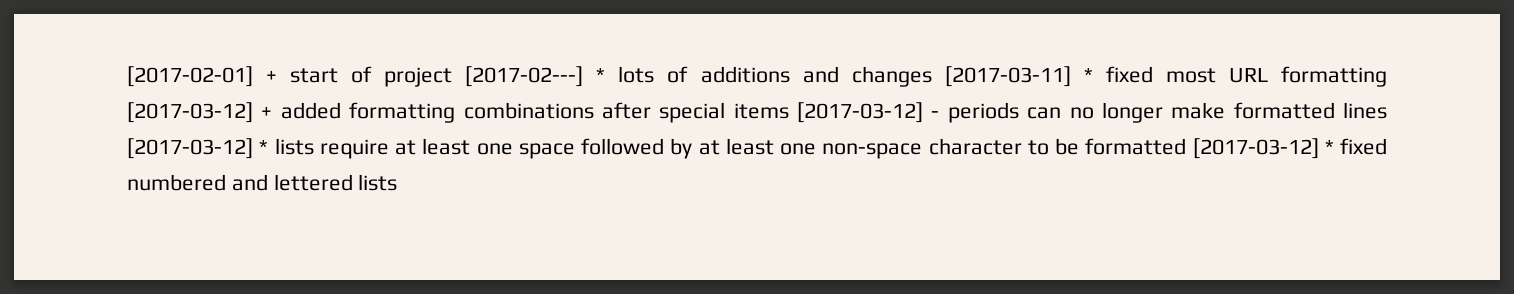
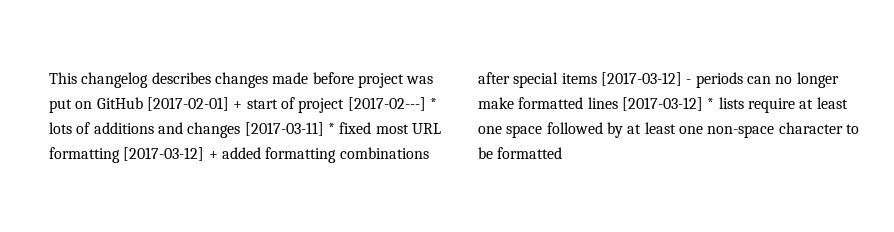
- [2017-02-01] + start of project [2017-02---] * lots of additions and changes [2017-03-11] * fixed most URL formatting [2017-03-12] + added formatting combinations after special items [2017-03-12] - periods can no longer make formatted lines [2017-03-12] * lists require at least one space followed by at least one non-space character to be formatted [2017-03-12] * fixed numbered and lettered lists
+ This changelog describes changes made before project was put on GitHub [2017-02-01] + start of project [2017-02---] * lots of additions and changes [2017-03-11] * fixed most URL formatting [2017-03-12] + added formatting combinations after special items [2017-03-12] - periods can no longer make formatted lines [2017-03-12] * lists require at least one space followed by at least one non-space character to be formatted

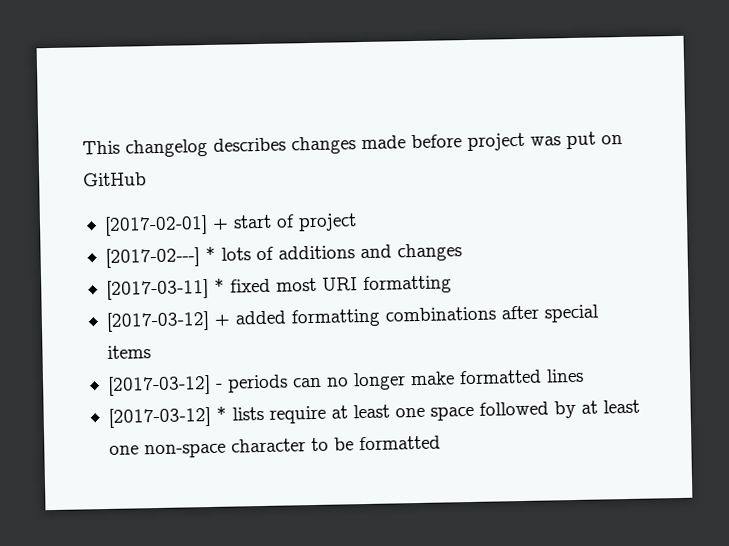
- This changelog describes changes made before project was put on GitHub [2017-02-01] + start of project [2017-02---] * lots of additions and changes [2017-03-11] * fixed most URL formatting [2017-03-12] + added formatting combinations after special items [2017-03-12] - periods can no longer make formatted lines [2017-03-12] * lists require at least one space followed by at least one non-space character to be formatted
+ This changelog describes changes made before project was put on GitHub
+ [2017-02-01] + start of project
+ [2017-02---] * lots of additions and changes
+ [2017-03-11] * fixed most URI formatting
+ [2017-03-12] + added formatting combinations after special items
+ [2017-03-12] - periods can no longer make formatted lines
+ [2017-03-12] * lists require at least one space followed by at least one non-space character to be formatted

